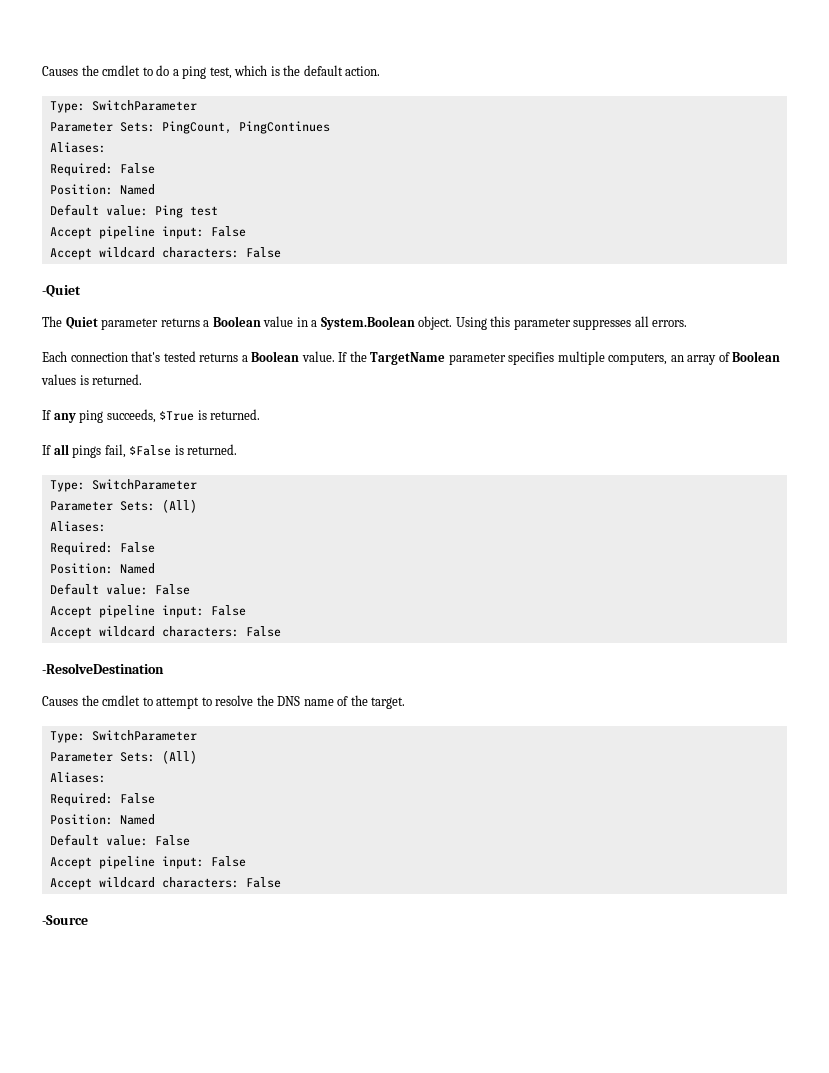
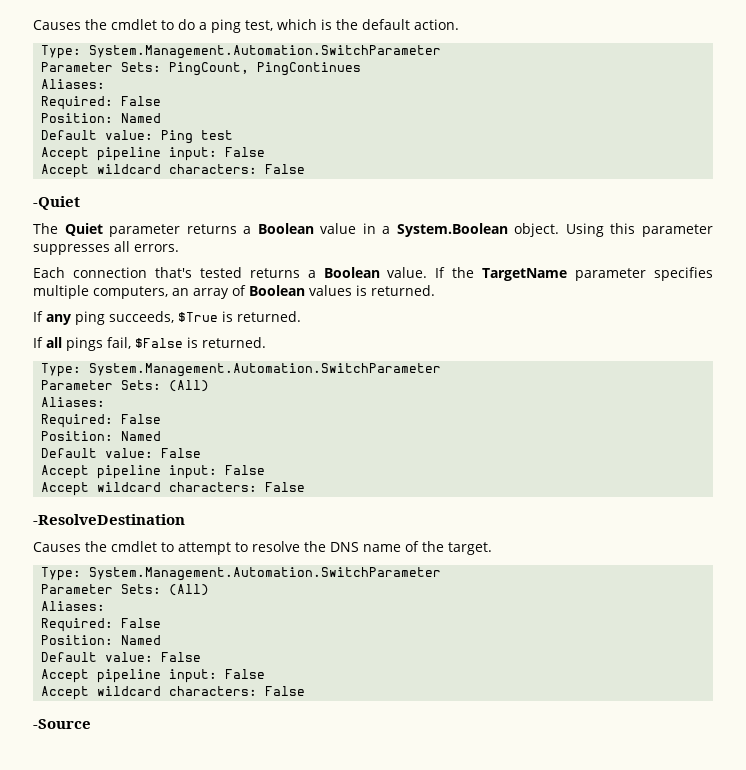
  Causes the cmdlet to do a ping test, which is the default action.
- Type: SwitchParameter
+ Type: System.Management.Automation.SwitchParameter
  If all pings fail, $False is returned.
- Type: SwitchParameter
+ Type: System.Management.Automation.SwitchParameter
  Causes the cmdlet to attempt to resolve the DNS name of the target.
- Type: SwitchParameter
+ Type: System.Management.Automation.SwitchParameter

